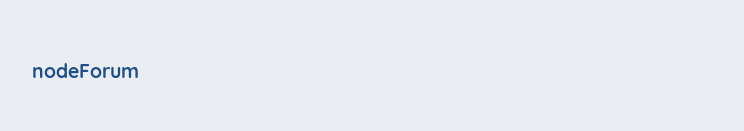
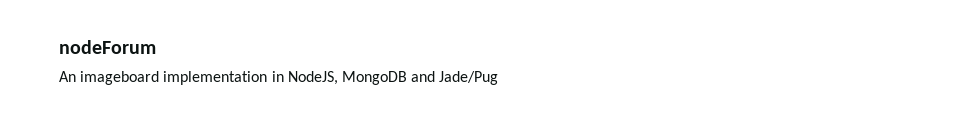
+ An imageboard implementation in NodeJS, MongoDB and Jade/Pug

